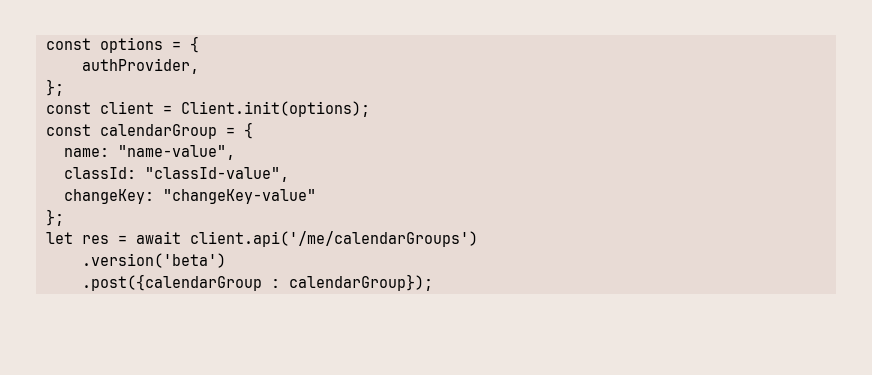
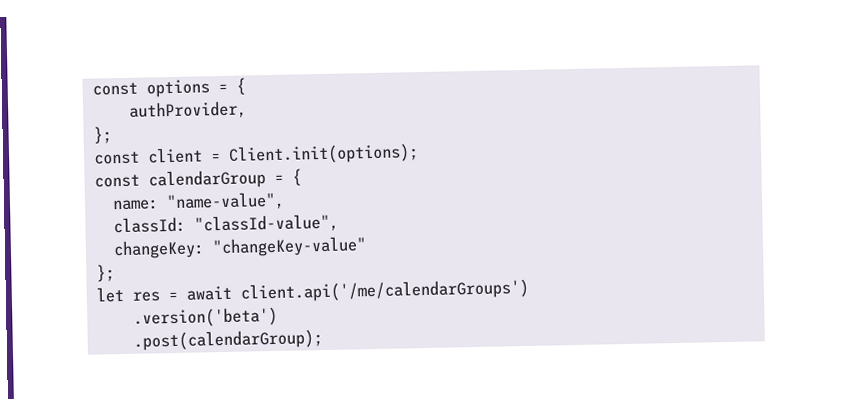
- .post({calendarGroup : calendarGroup});
+ .post(calendarGroup);

